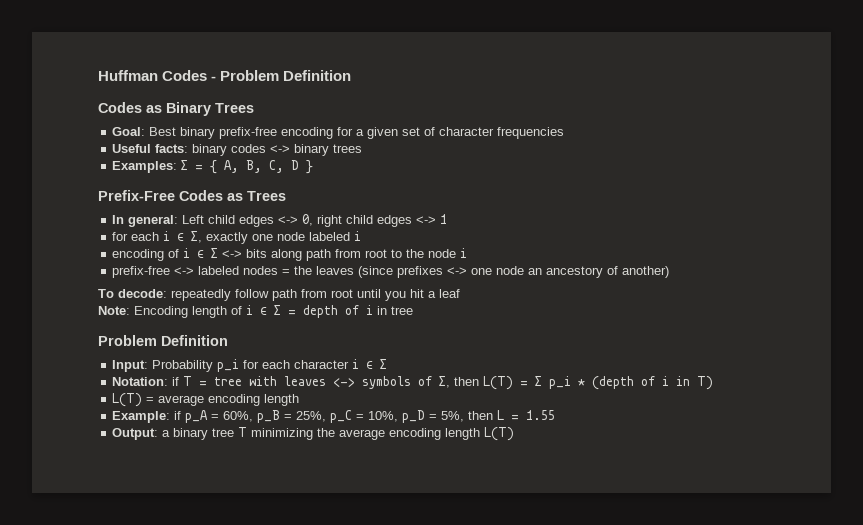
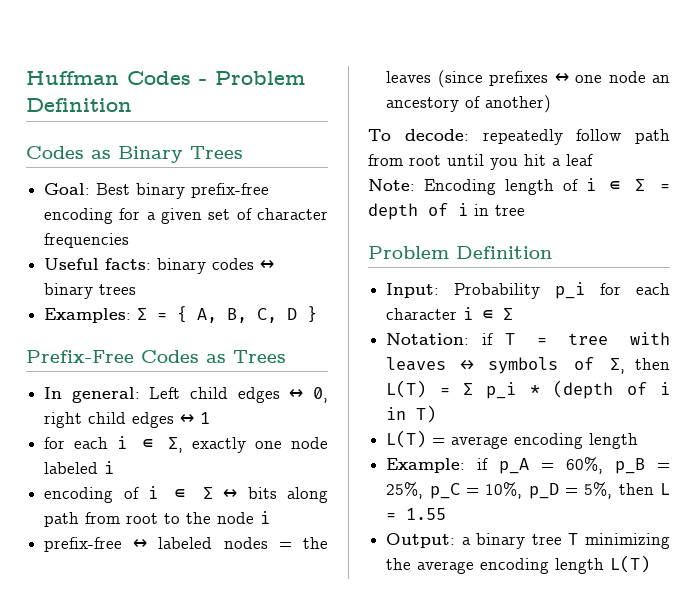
- Useful facts: binary codes <-> binary trees
+ Useful facts: binary codes ↔ binary trees
- In general: Left child edges <-> 0, right child edges <-> 1
+ In general: Left child edges ↔ 0, right child edges ↔ 1
- encoding of i ∈ Σ <-> bits along path from root to the node i
+ encoding of i ∈ Σ ↔ bits along path from root to the node i
- prefix-free <-> labeled nodes = the leaves (since prefixes <-> one node an ancestory of another)
+ prefix-free ↔ labeled nodes = the leaves (since prefixes ↔ one node an ancestory of another)
- Notation: if T = tree with leaves <-> symbols of Σ, then L(T) = Σ p_i * (depth of i in T)
+ Notation: if T = tree with leaves ↔ symbols of Σ, then L(T) = Σ p_i * (depth of i in T)

